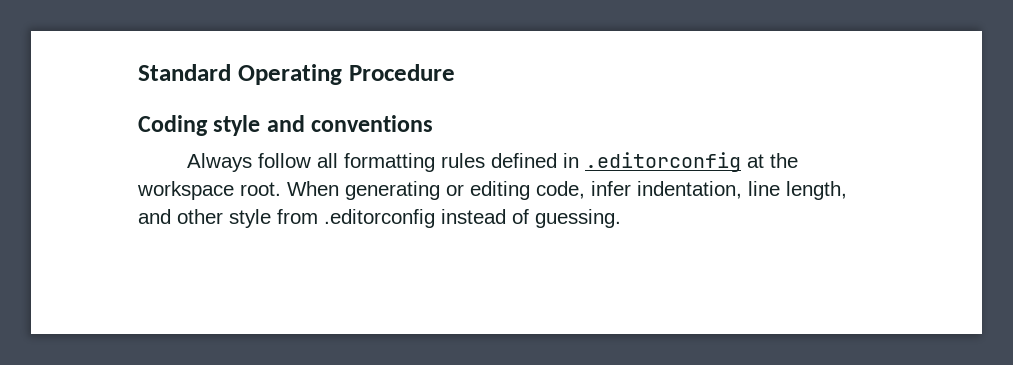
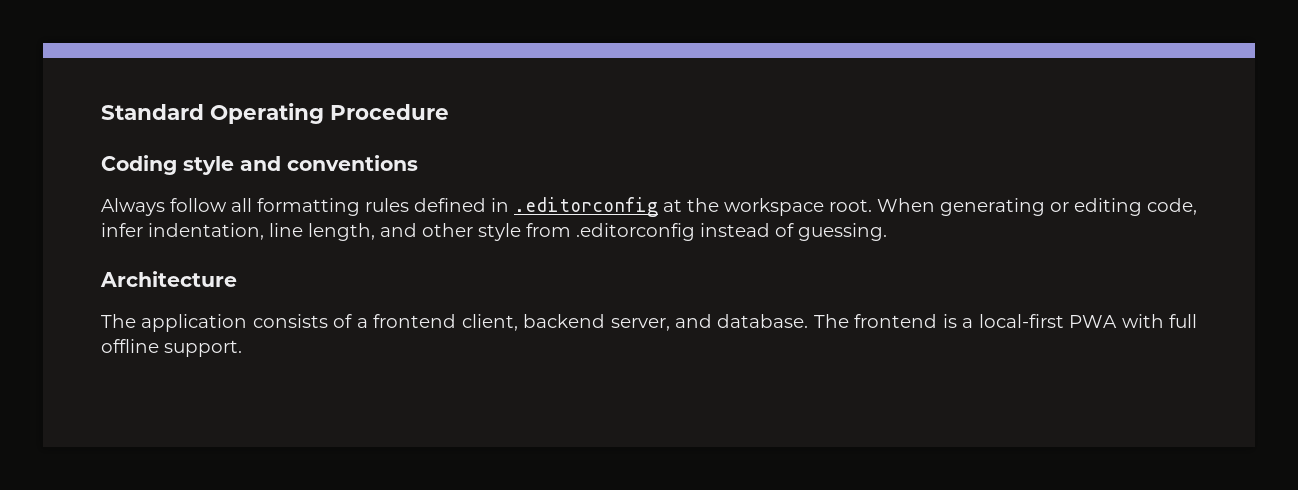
+ Architecture
+ The application consists of a frontend client, backend server, and database. The frontend is a local-first PWA with full offline support.

